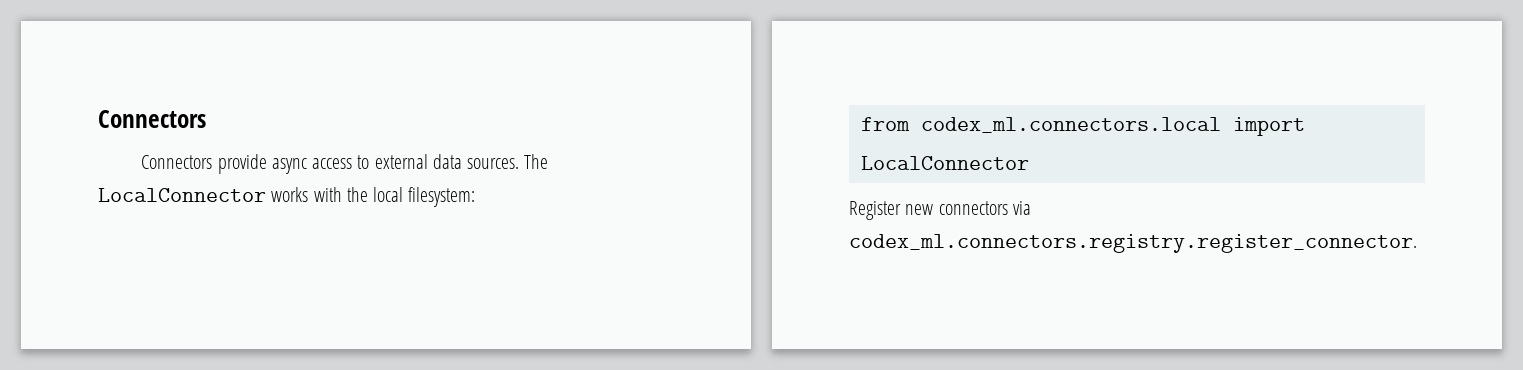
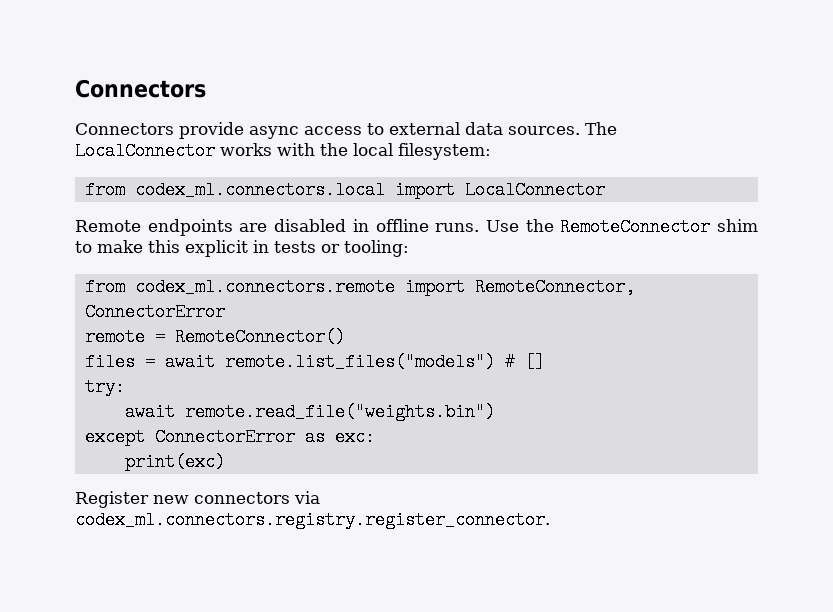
+ Remote endpoints are disabled in offline runs. Use the RemoteConnector shim to make this explicit in tests or tooling:
+ from codex_ml.connectors.remote import RemoteConnector, ConnectorError
+ remote = RemoteConnector()
+ files = await remote.list_files("models") # []
+ try:
+ await remote.read_file("weights.bin")
+ except ConnectorError as exc:
+ print(exc)

